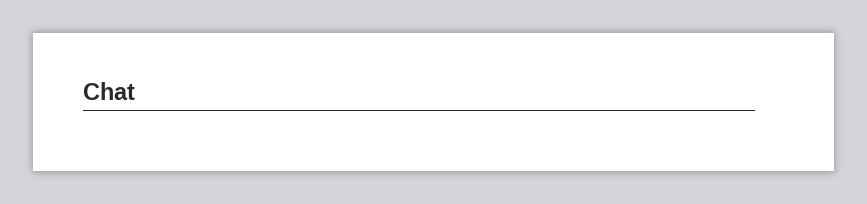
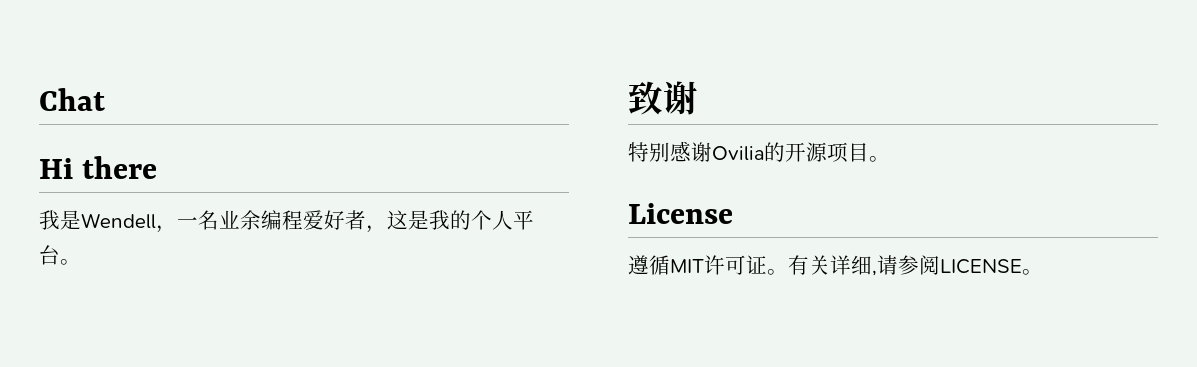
+ Hi there
+ 我是Wendell，一名业余编程爱好者，这是我的个人平台。
+ 致谢
+ 特别感谢Ovilia的开源项目。
+ License
+ 遵循MIT许可证。有关详细,请参阅LICENSE。

